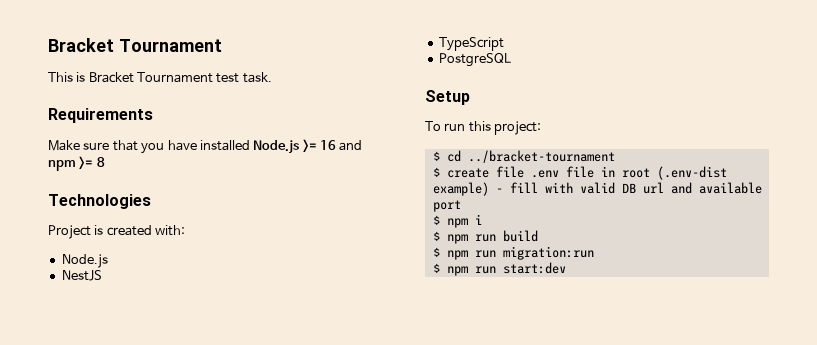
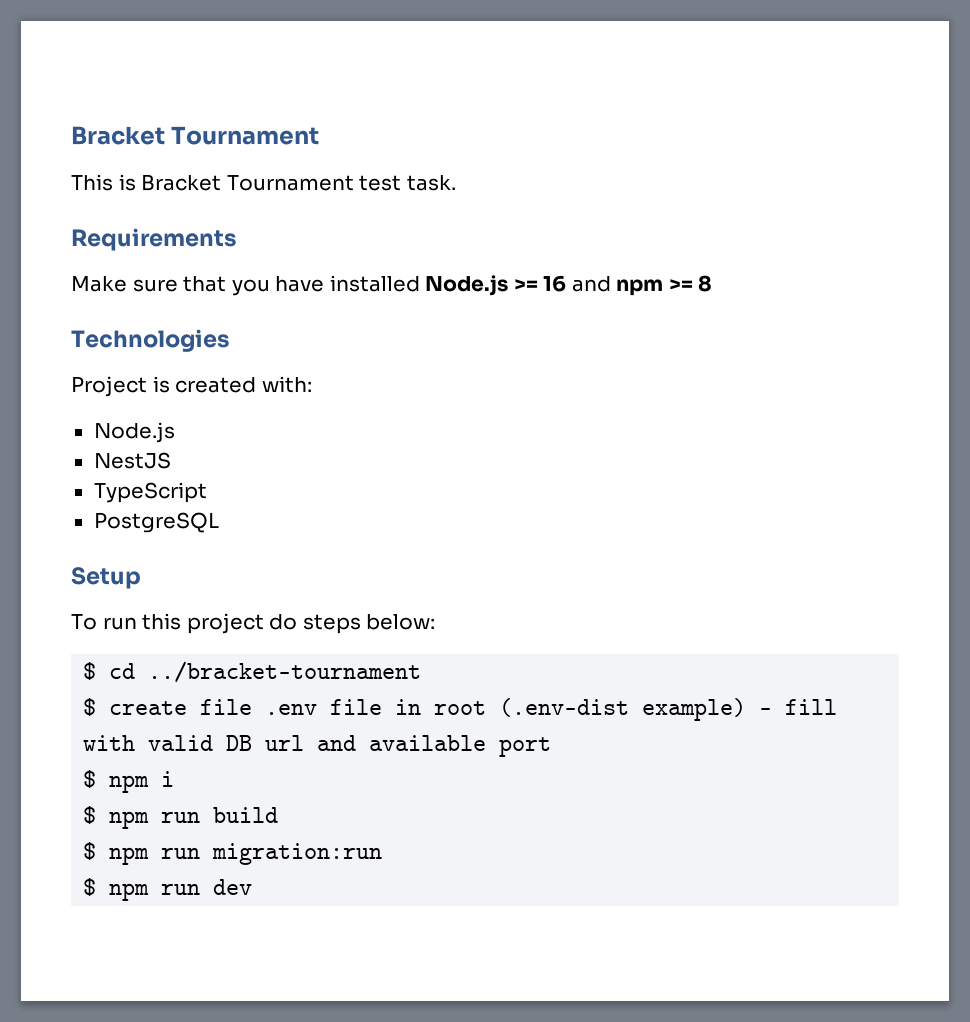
- To run this project:
+ To run this project do steps below:
- $ npm run start:dev
+ $ npm run dev

